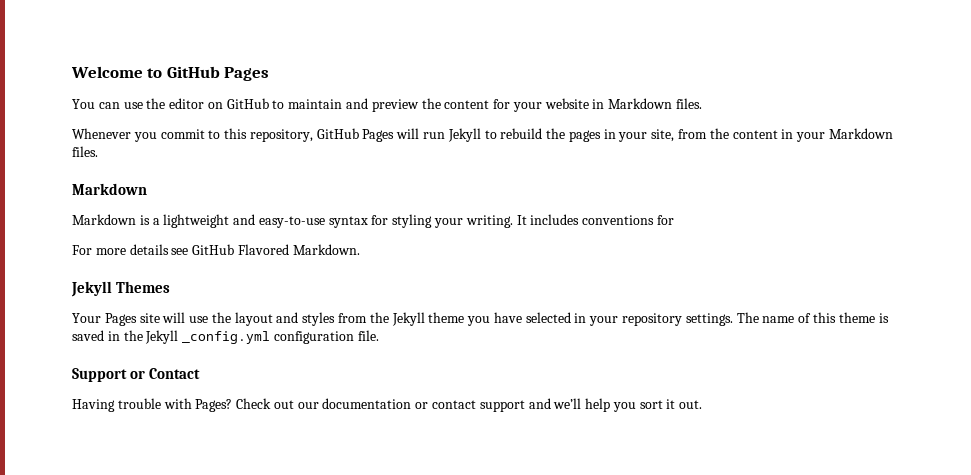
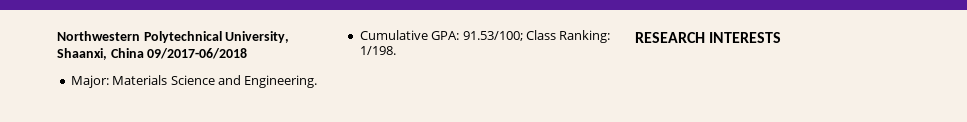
- Welcome to GitHub Pages
- You can use the editor on GitHub to maintain and preview the content for your website in Markdown files.
- Whenever you commit to this repository, GitHub Pages will run Jekyll to rebuild the pages in your site, from the content in your Markdown files.
- Markdown
- Markdown is a lightweight and easy-to-use syntax for styling your writing. It includes conventions for
- For more details see GitHub Flavored Markdown.
- Jekyll Themes
- Your Pages site will use the layout and styles from the Jekyll theme you have selected in your repository settings. The name of this theme is saved in the Jekyll _config.yml configuration file.
- Support or Contact
- Having trouble with Pages? Check out our documentation or contact support and we’ll help you sort it out.
+ Northwestern Polytechnical University, Shaanxi, China 09/2017-06/2018
+ Major: Materials Science and Engineering.
+ Cumulative GPA: 91.53/100; Class Ranking: 1/198.
+ RESEARCH INTERESTS

